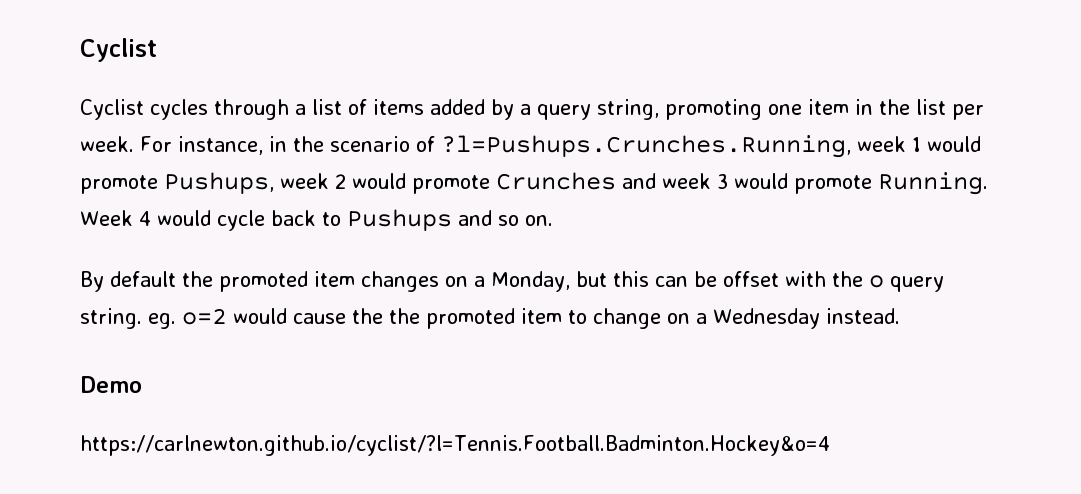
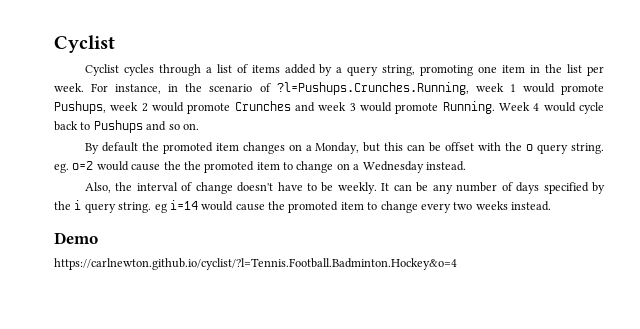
+ Also, the interval of change doesn't have to be weekly. It can be any number of days specified by the i query string. eg i=14 would cause the promoted item to change every two weeks instead.

